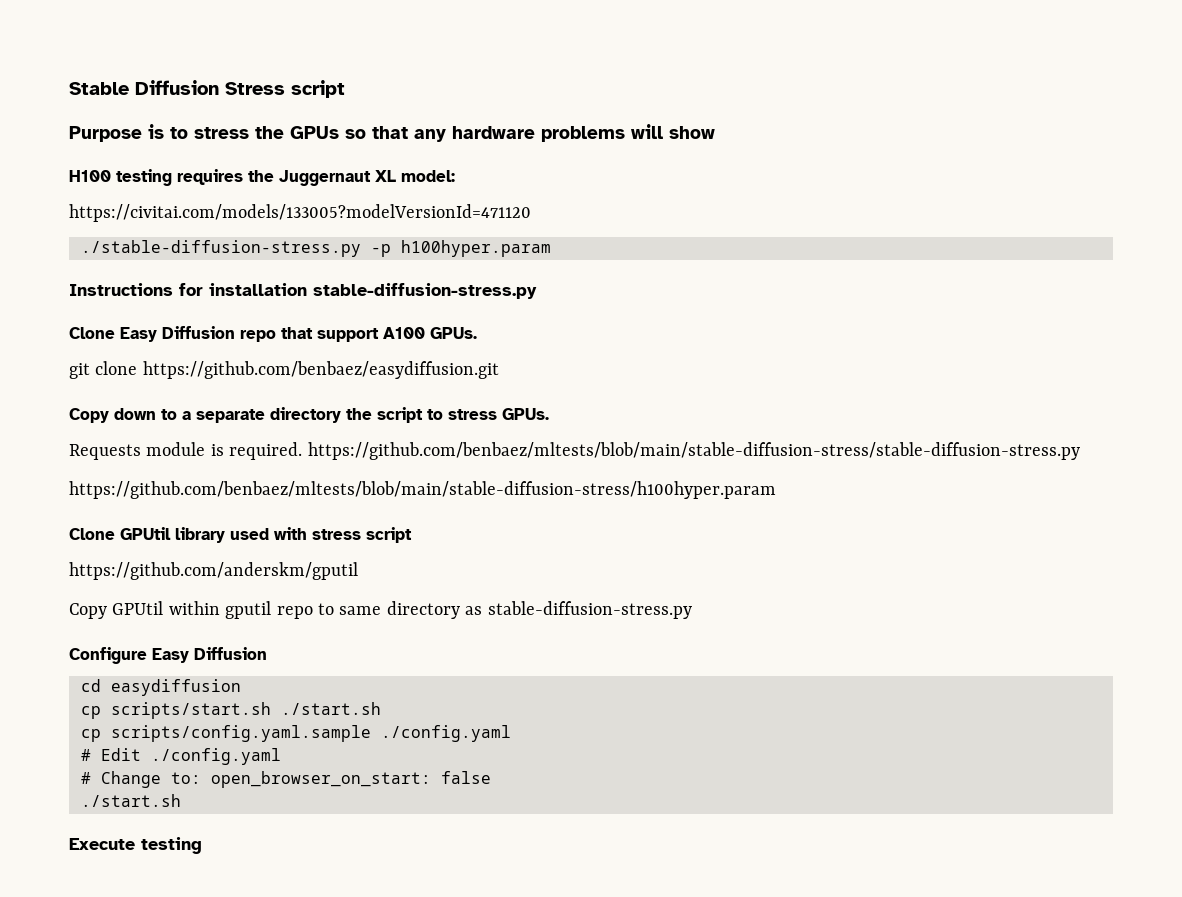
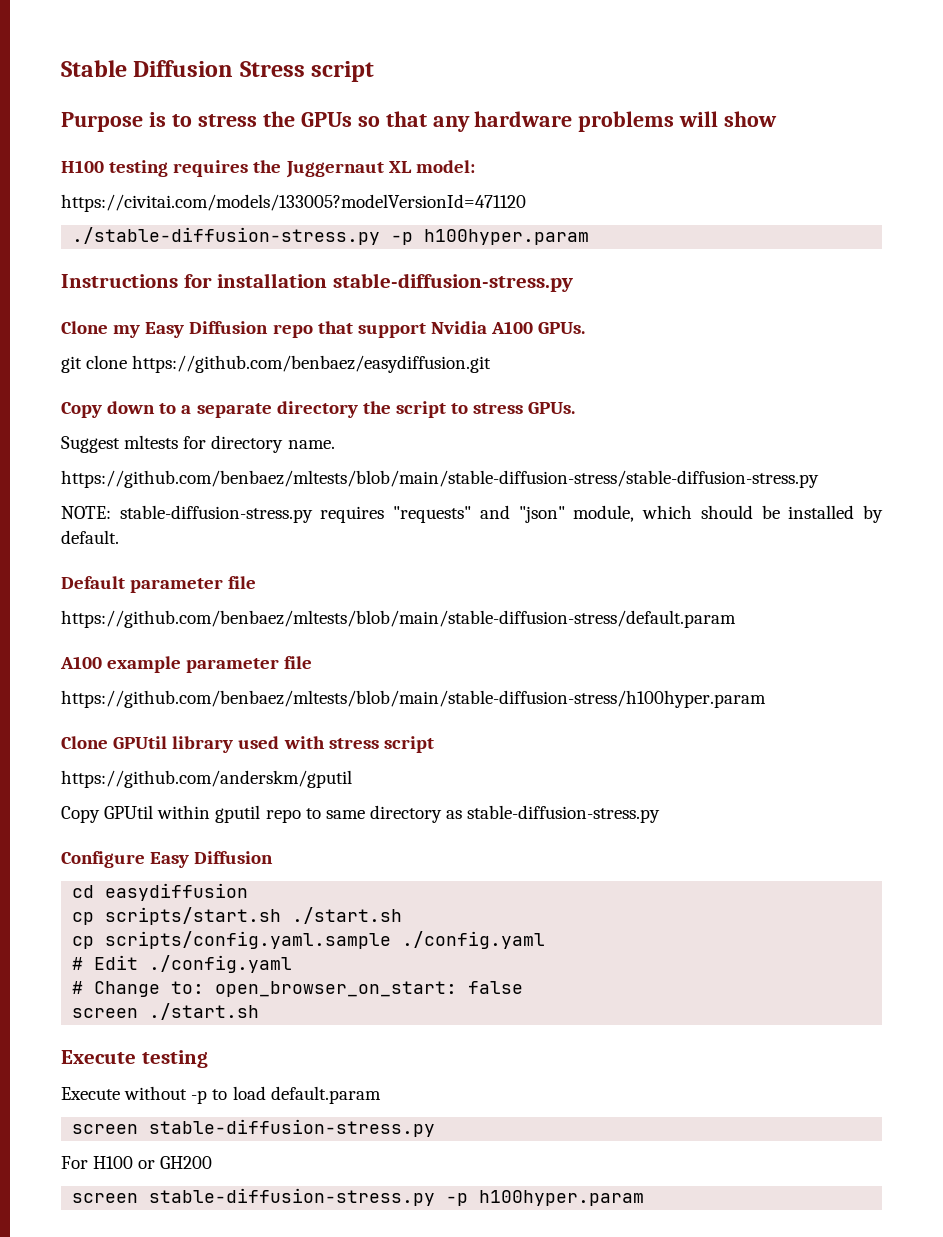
- Clone Easy Diffusion repo that support A100 GPUs.
+ Clone my Easy Diffusion repo that support Nvidia A100 GPUs.
- Requests module is required. https://github.com/benbaez/mltests/blob/main/stable-diffusion-stress/stable-diffusion-stress.py
+ Suggest mltests for directory name.
+ https://github.com/benbaez/mltests/blob/main/stable-diffusion-stress/stable-diffusion-stress.py
+ NOTE: stable-diffusion-stress.py requires "requests" and "json" module, which should be installed by default.
+ Default parameter file
+ https://github.com/benbaez/mltests/blob/main/stable-diffusion-stress/default.param
+ A100 example parameter file
  # Change to: open_browser_on_start: false
- ./start.sh
+ screen ./start.sh
+ Execute without -p to load default.param
+ screen stable-diffusion-stress.py
+ For H100 or GH200
+ screen stable-diffusion-stress.py -p h100hyper.param

